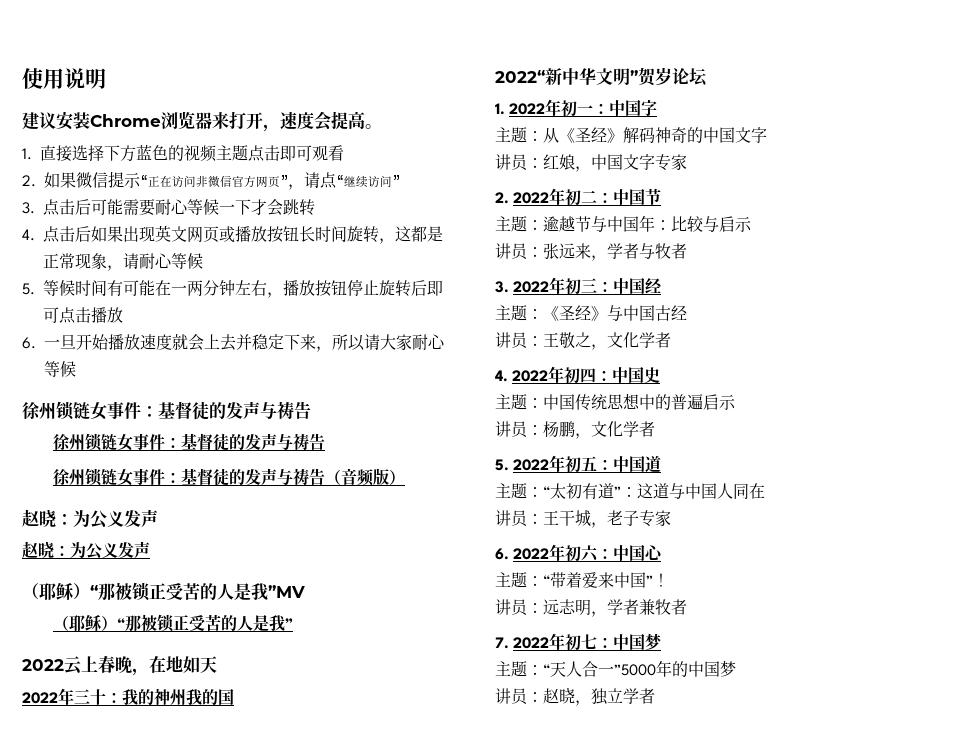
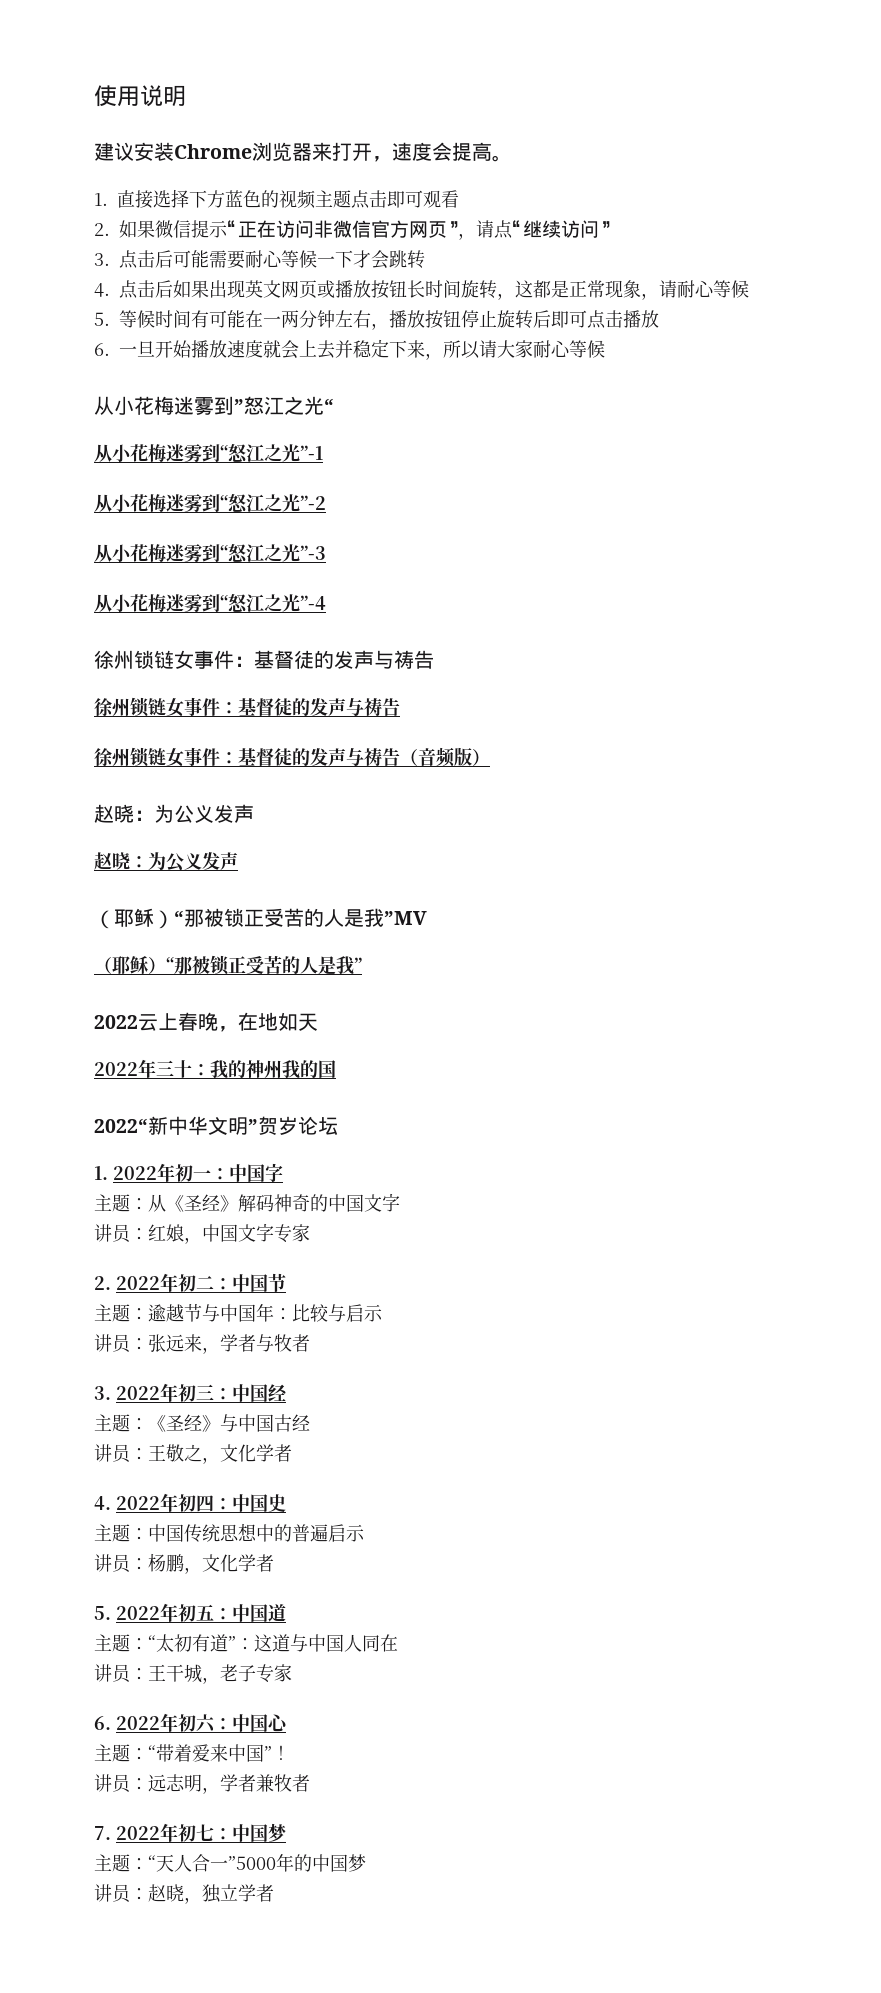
+ 从小花梅迷雾到”怒江之光“
+ 从小花梅迷雾到“怒江之光”-1
+ 从小花梅迷雾到“怒江之光”-2
+ 从小花梅迷雾到“怒江之光”-3
+ 从小花梅迷雾到“怒江之光”-4

